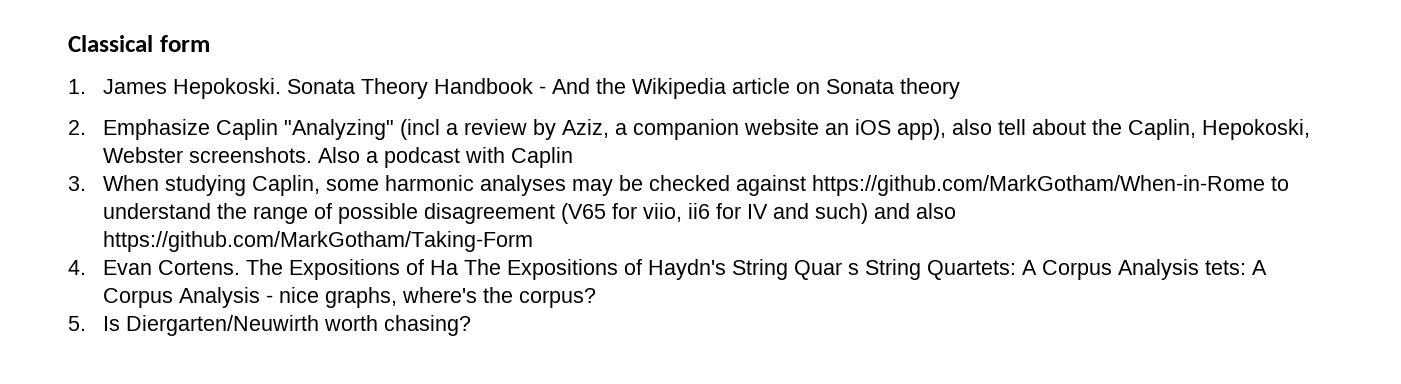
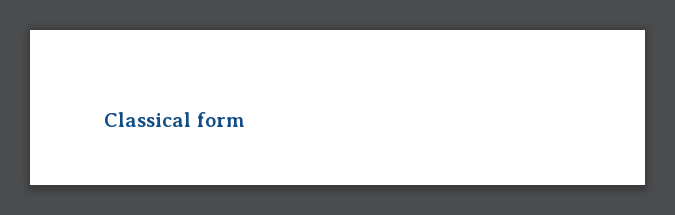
- 1. James Hepokoski. Sonata Theory Handbook - And the Wikipedia article on Sonata theory
- 2. Emphasize Caplin "Analyzing" (incl a review by Aziz, a companion website an iOS app), also tell about the Caplin, Hepokoski, Webster screenshots. Also a podcast with Caplin
- 3. When studying Caplin, some harmonic analyses may be checked against https://github.com/MarkGotham/When-in-Rome to understand the range of possible disagreement (V65 for viio, ii6 for IV and such) and also https://github.com/MarkGotham/Taking-Form
- 4. Evan Cortens. The Expositions of Ha The Expositions of Haydn's String Quar s String Quartets: A Corpus Analysis tets: A Corpus Analysis - nice graphs, where's the corpus?
- 5. Is Diergarten/Neuwirth worth chasing?

